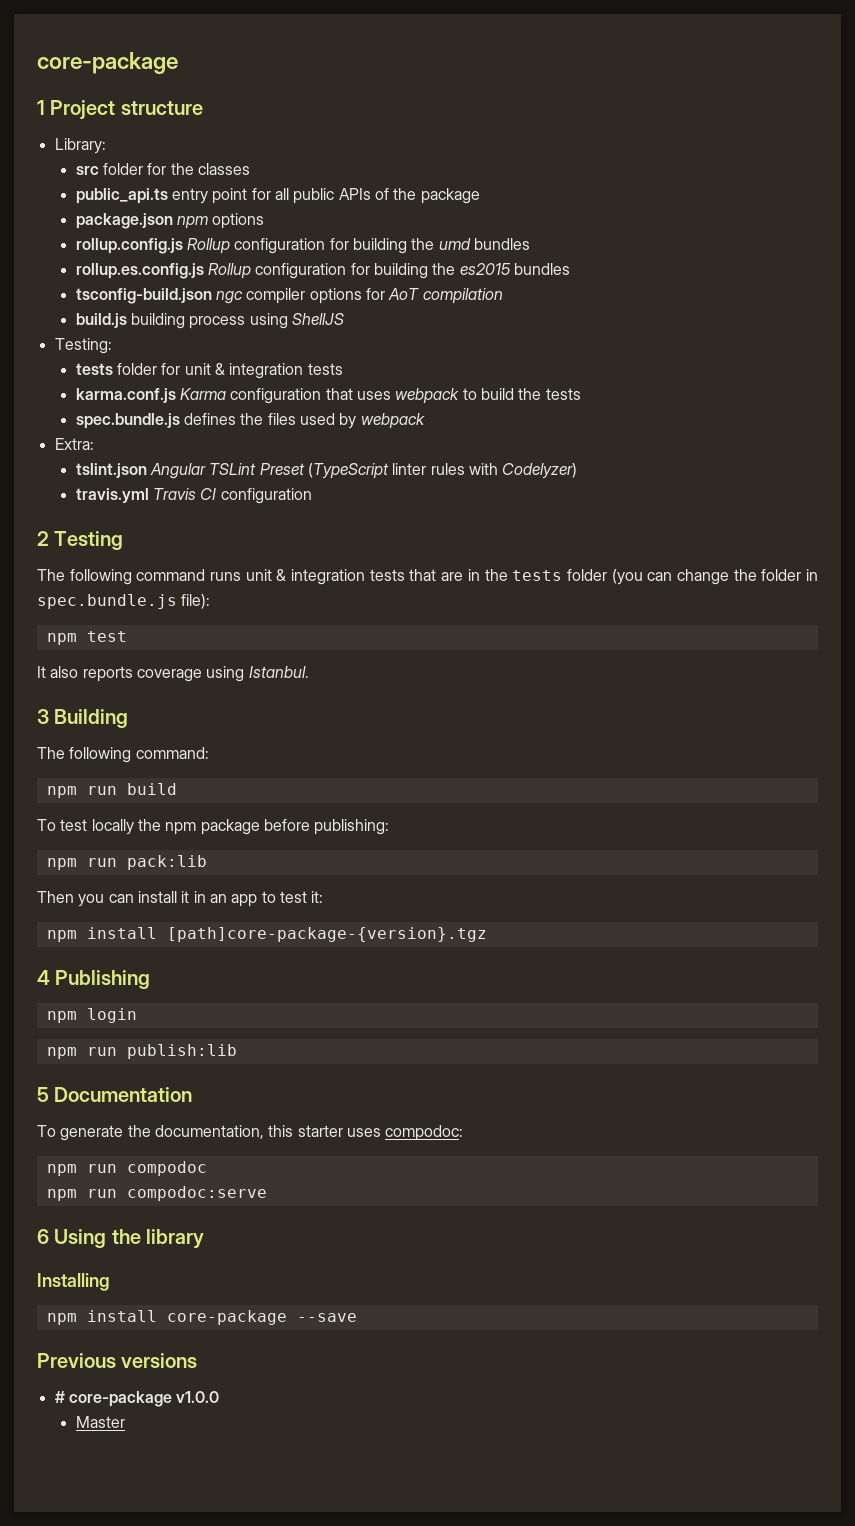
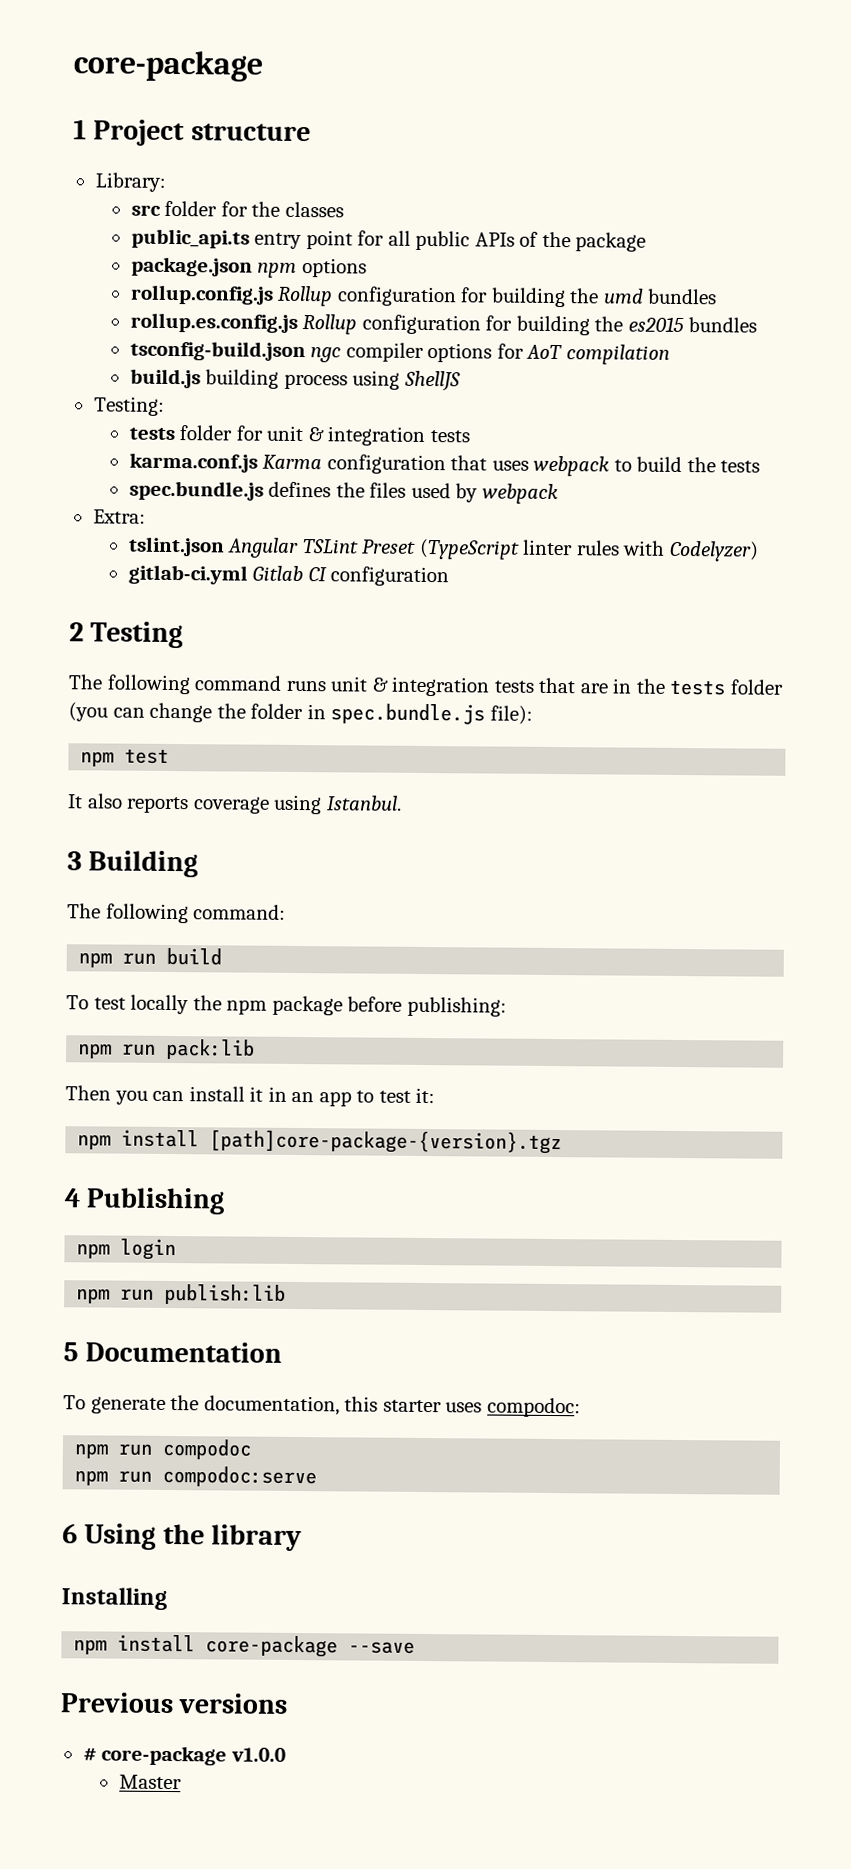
- travis.yml Travis CI configuration
+ gitlab-ci.yml Gitlab CI configuration

